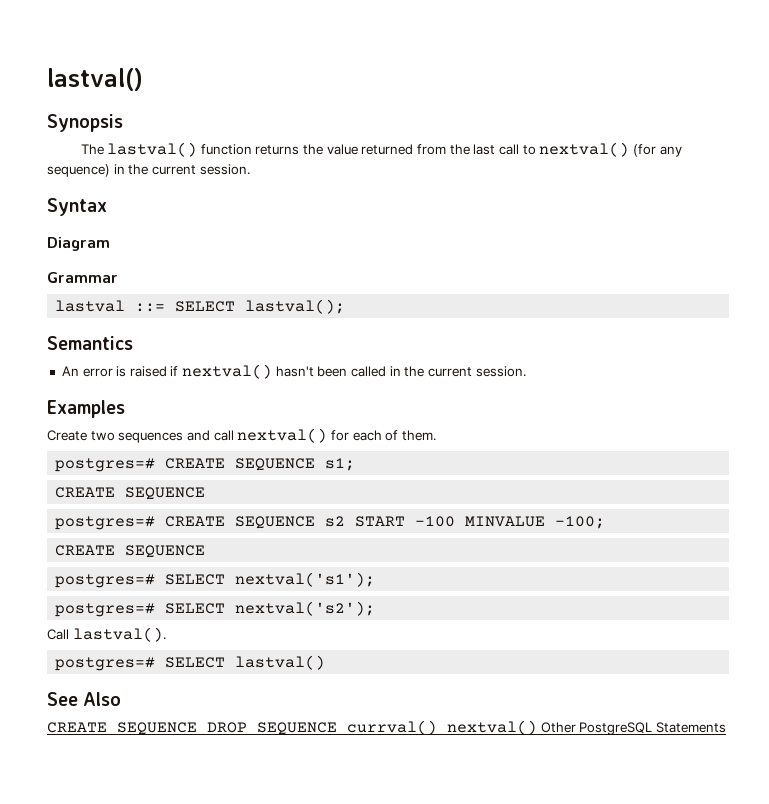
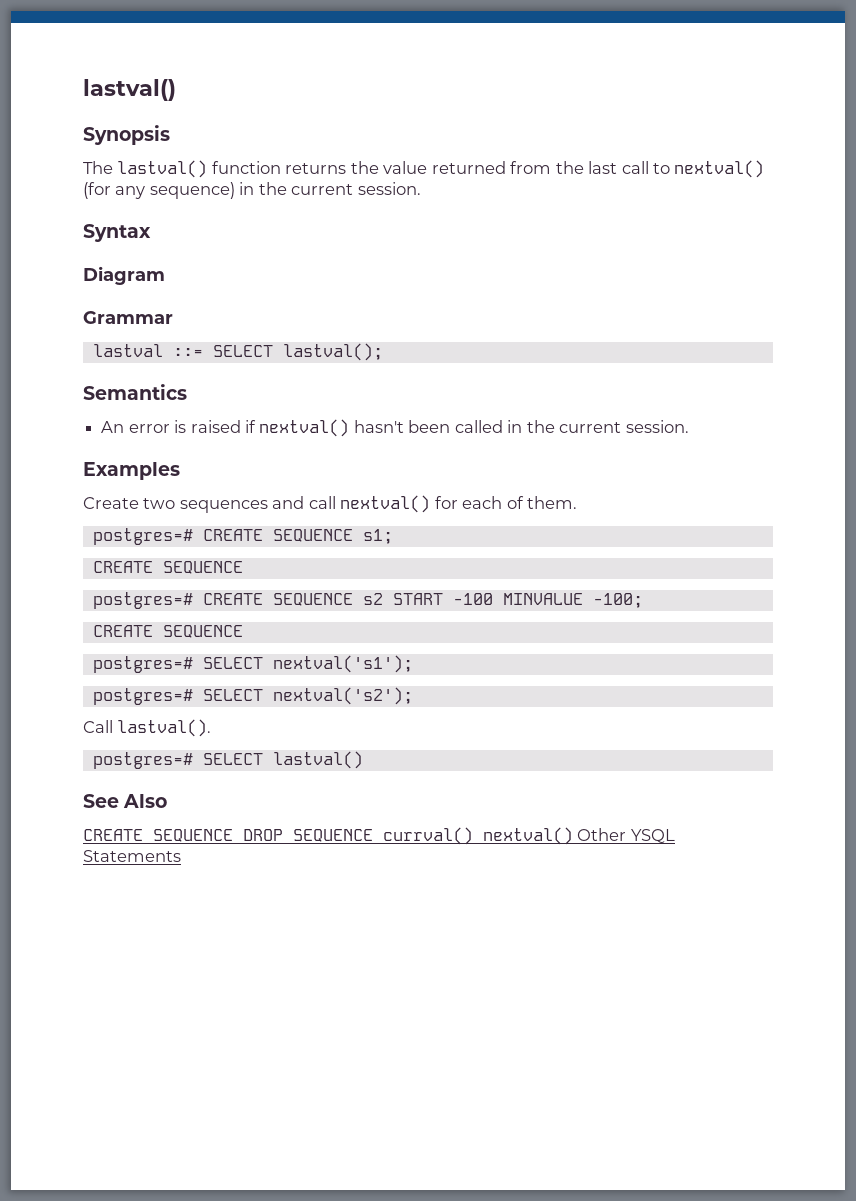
- CREATE SEQUENCE DROP SEQUENCE currval() nextval() Other PostgreSQL Statements
+ CREATE SEQUENCE DROP SEQUENCE currval() nextval() Other YSQL Statements

